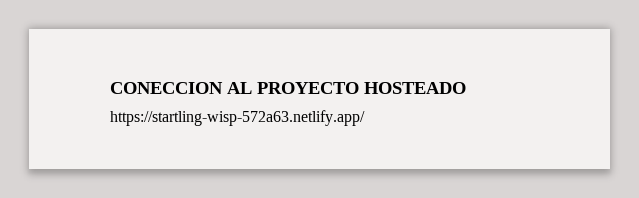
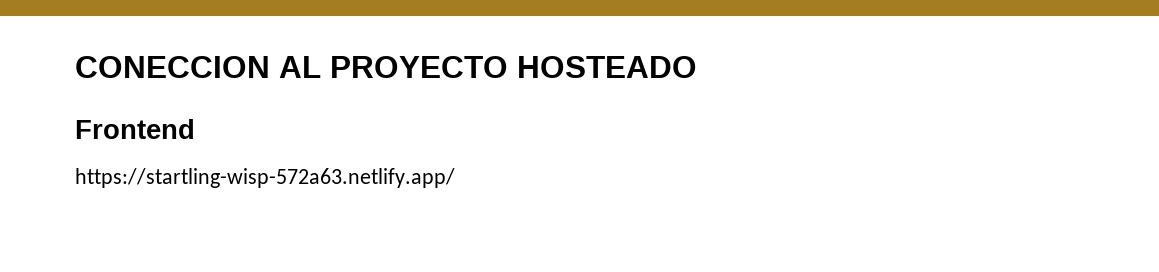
+ Frontend

